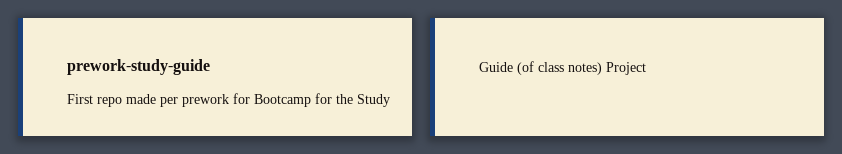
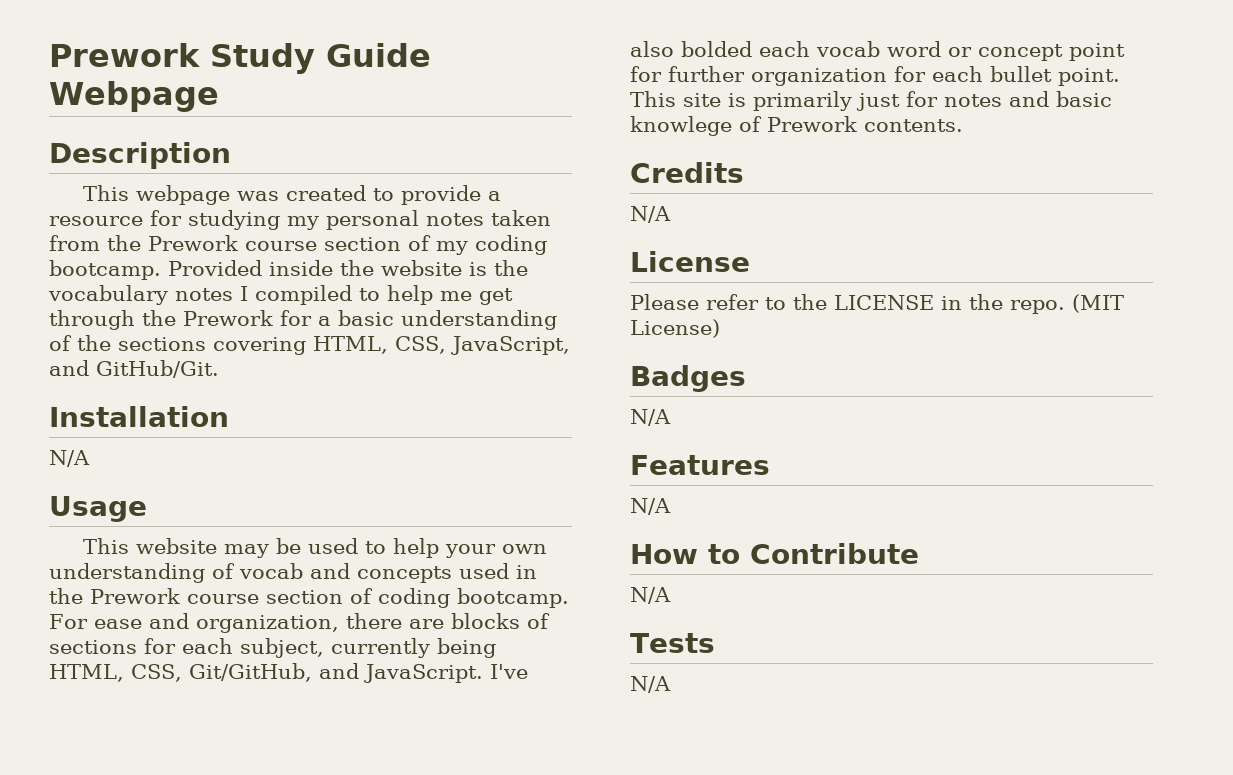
- prework-study-guide
- First repo made per prework for Bootcamp for the Study Guide (of class notes) Project
+ Prework Study Guide Webpage
+ Description
+ This webpage was created to provide a resource for studying my personal notes taken from the Prework course section of my coding bootcamp. Provided inside the website is the vocabulary notes I compiled to help me get through the Prework for a basic understanding of the sections covering HTML, CSS, JavaScript, and GitHub/Git.
+ Installation
+ N/A
+ Usage
+ This website may be used to help your own understanding of vocab and concepts used in the Prework course section of coding bootcamp. For ease and organization, there are blocks of sections for each subject, currently being HTML, CSS, Git/GitHub, and JavaScript. I've also bolded each vocab word or concept point for further organization for each bullet point. This site is primarily just for notes and basic knowlege of Prework contents.
+ Credits
+ N/A
+ License
+ Please refer to the LICENSE in the repo. (MIT License)
+ Badges
+ N/A
+ Features
+ N/A
+ How to Contribute
+ N/A
+ Tests
+ N/A

